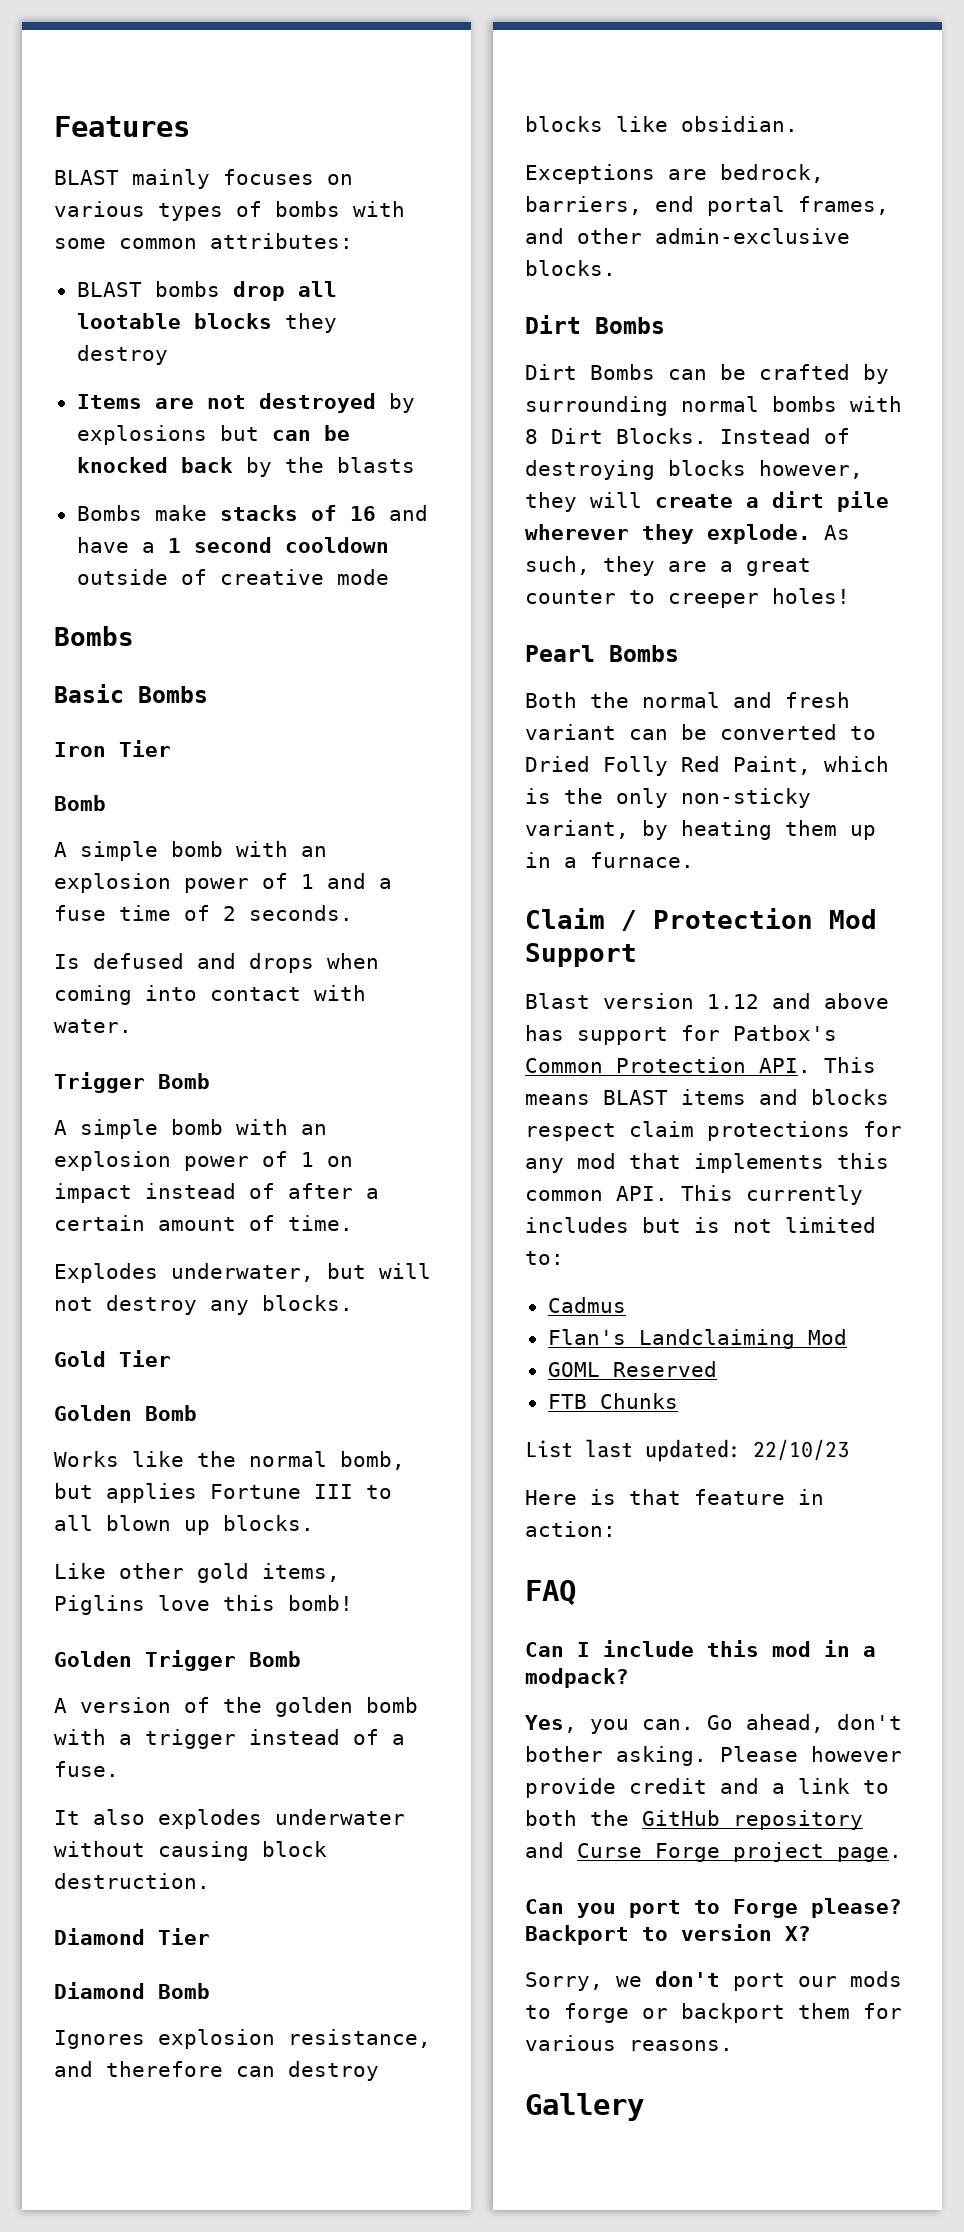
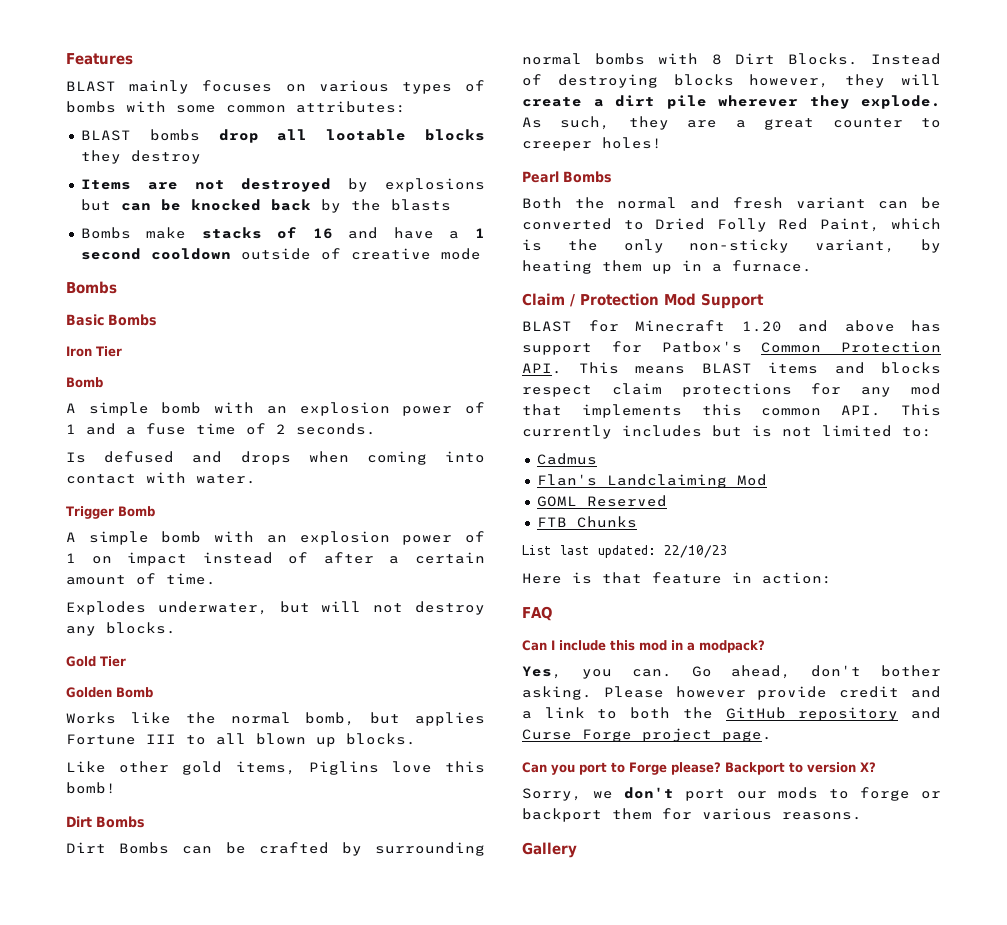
- Golden Trigger Bomb
- A version of the golden bomb with a trigger instead of a fuse.
- It also explodes underwater without causing block destruction.
- Diamond Tier
- Diamond Bomb
- Ignores explosion resistance, and therefore can destroy blocks like obsidian.
- Exceptions are bedrock, barriers, end portal frames, and other admin-exclusive blocks.
- Blast version 1.12 and above has support for Patbox's Common Protection API. This means BLAST items and blocks respect claim protections for any mod that implements this common API. This currently includes but is not limited to:
+ BLAST for Minecraft 1.20 and above has support for Patbox's Common Protection API. This means BLAST items and blocks respect claim protections for any mod that implements this common API. This currently includes but is not limited to:

